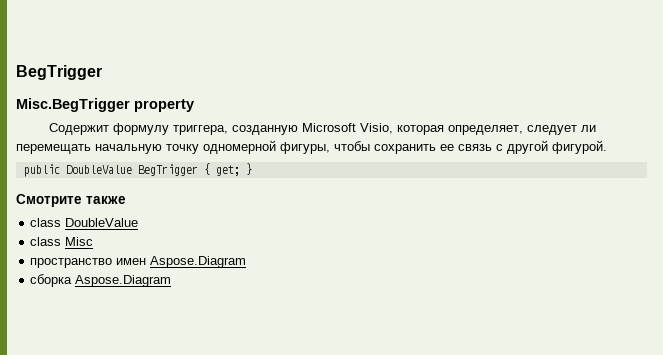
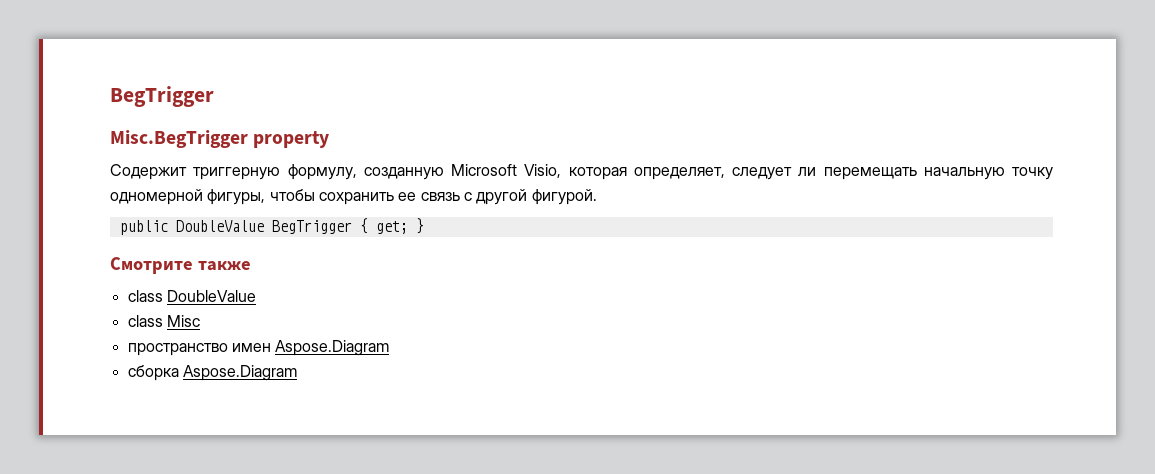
- Содержит формулу триггера, созданную Microsoft Visio, которая определяет, следует ли перемещать начальную точку одномерной фигуры, чтобы сохранить ее связь с другой фигурой.
+ Содержит триггерную формулу, созданную Microsoft Visio, которая определяет, следует ли перемещать начальную точку одномерной фигуры, чтобы сохранить ее связь с другой фигурой.

